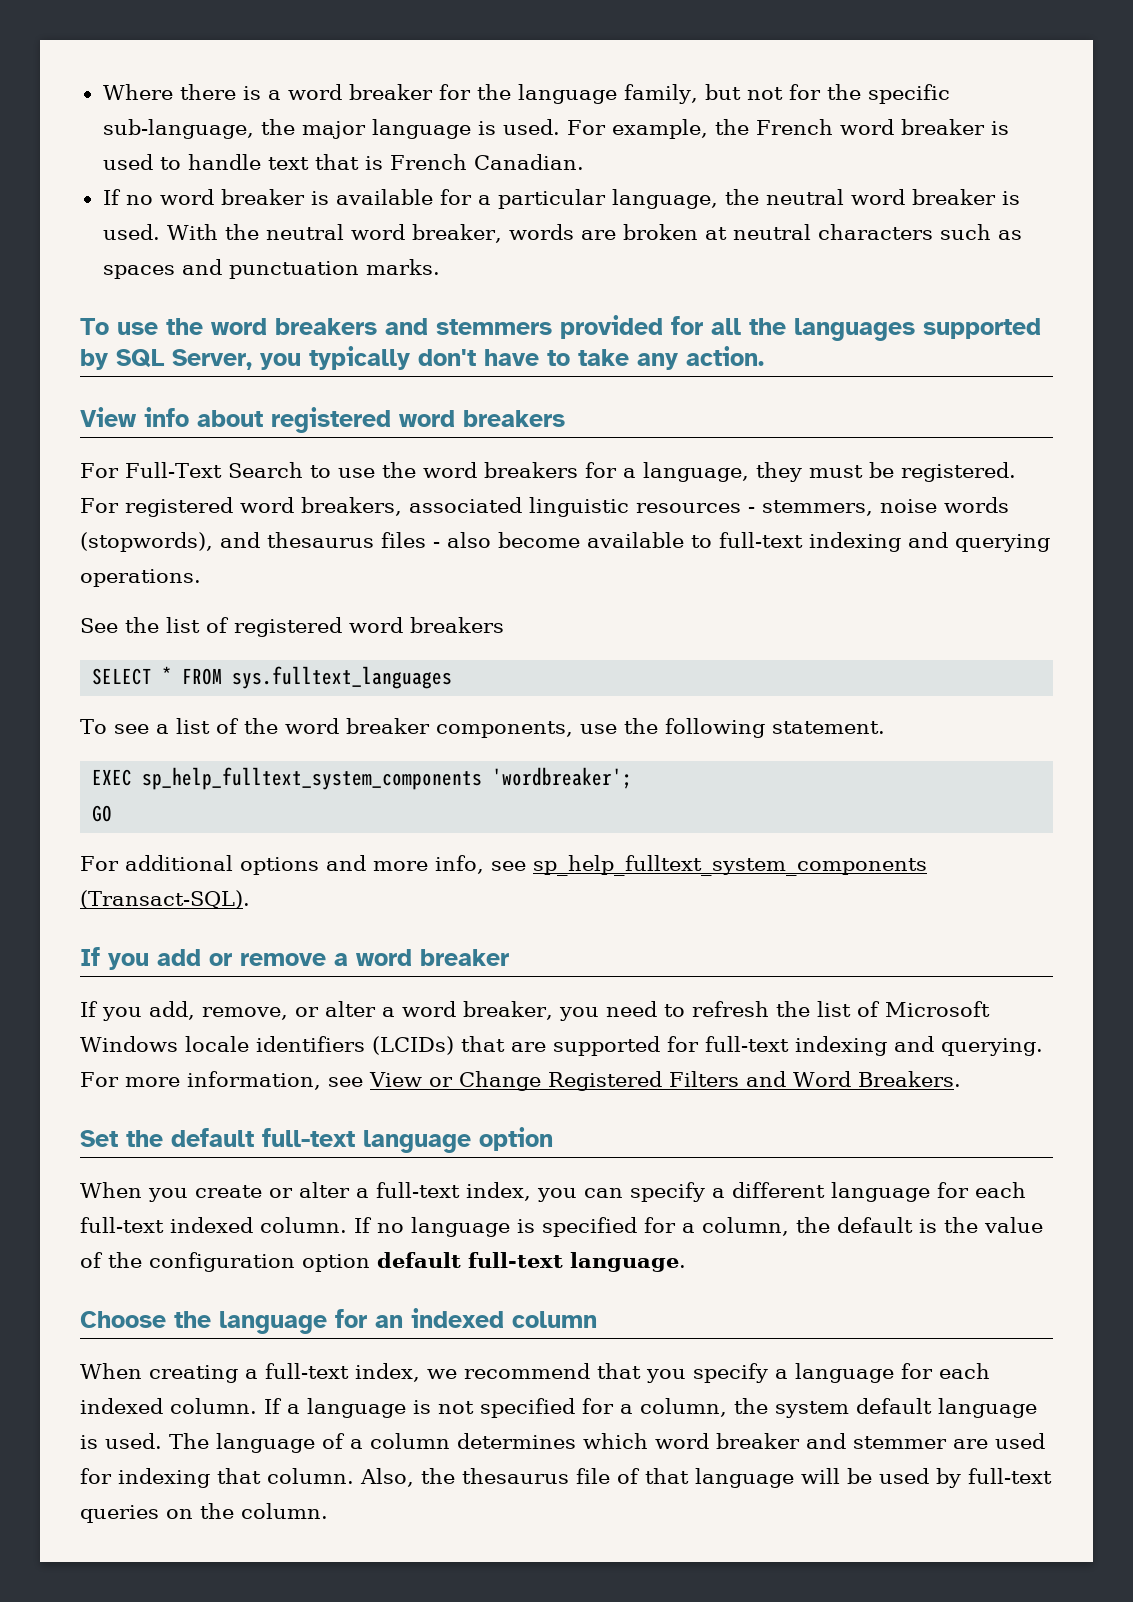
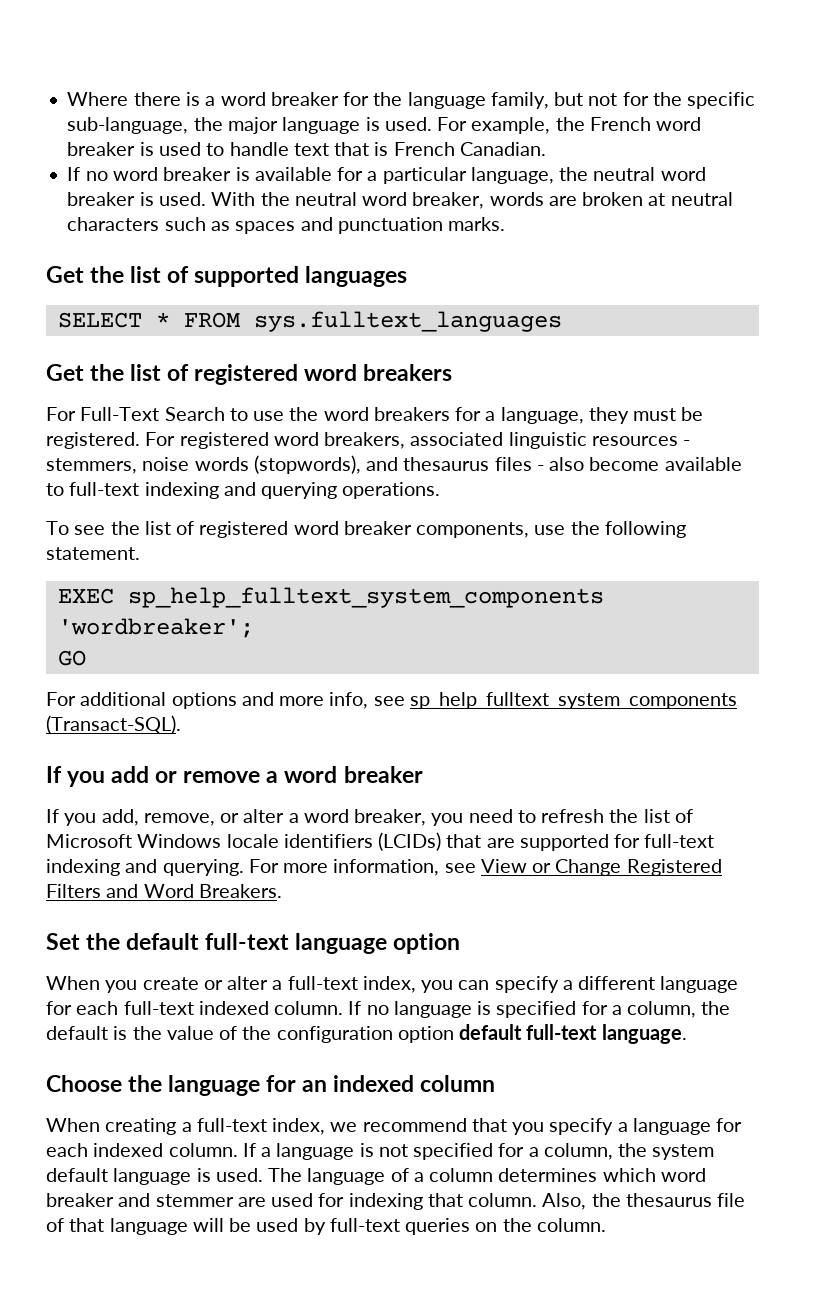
- To use the word breakers and stemmers provided for all the languages supported by SQL Server, you typically don't have to take any action.
- View info about registered word breakers
+ Get the list of supported languages
+ SELECT * FROM sys.fulltext_languages
+ Get the list of registered word breakers
- See the list of registered word breakers
- SELECT * FROM sys.fulltext_languages
- To see a list of the word breaker components, use the following statement.
+ To see the list of registered word breaker components, use the following statement.

